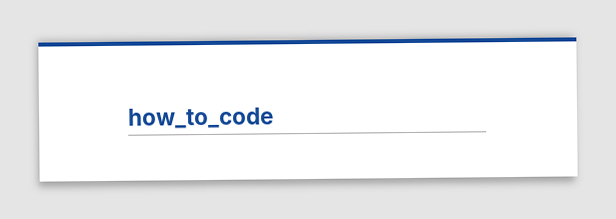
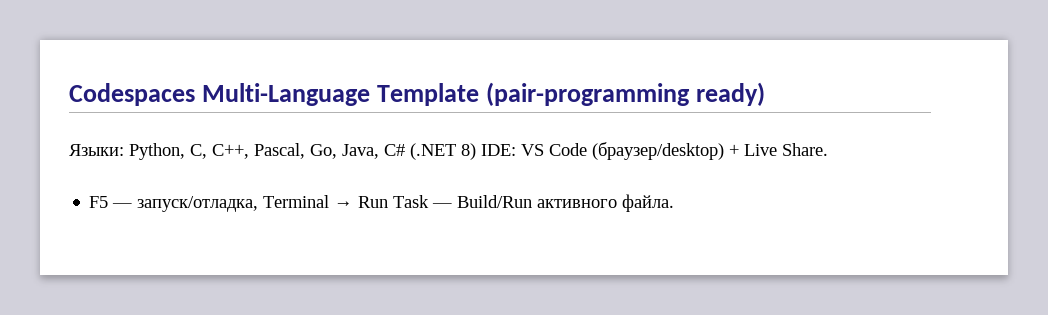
- how_to_code
+ Codespaces Multi-Language Template (pair-programming ready)
+ Языки: Python, C, C++, Pascal, Go, Java, C# (.NET 8) IDE: VS Code (браузер/desktop) + Live Share.
+ F5 — запуск/отладка, Terminal → Run Task — Build/Run активного файла.

